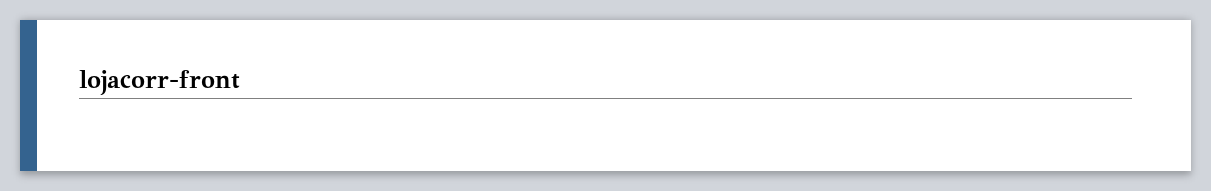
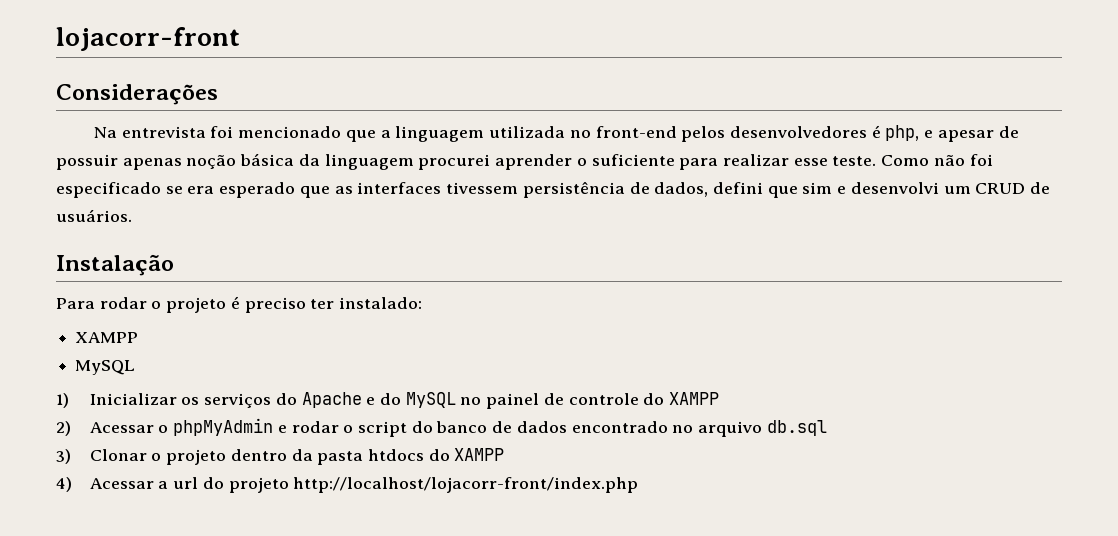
+ Considerações
+ Na entrevista foi mencionado que a linguagem utilizada no front-end pelos desenvolvedores é php, e apesar de possuir apenas noção básica da linguagem procurei aprender o suficiente para realizar esse teste. Como não foi especificado se era esperado que as interfaces tivessem persistência de dados, defini que sim e desenvolvi um CRUD de usuários.
+ Instalação
+ Para rodar o projeto é preciso ter instalado:
+ XAMPP
+ MySQL
+ 1) Inicializar os serviços do Apache e do MySQL no painel de controle do XAMPP
+ 2) Acessar o phpMyAdmin e rodar o script do banco de dados encontrado no arquivo db.sql
+ 3) Clonar o projeto dentro da pasta htdocs do XAMPP
+ 4) Acessar a url do projeto http://localhost/lojacorr-front/index.php

